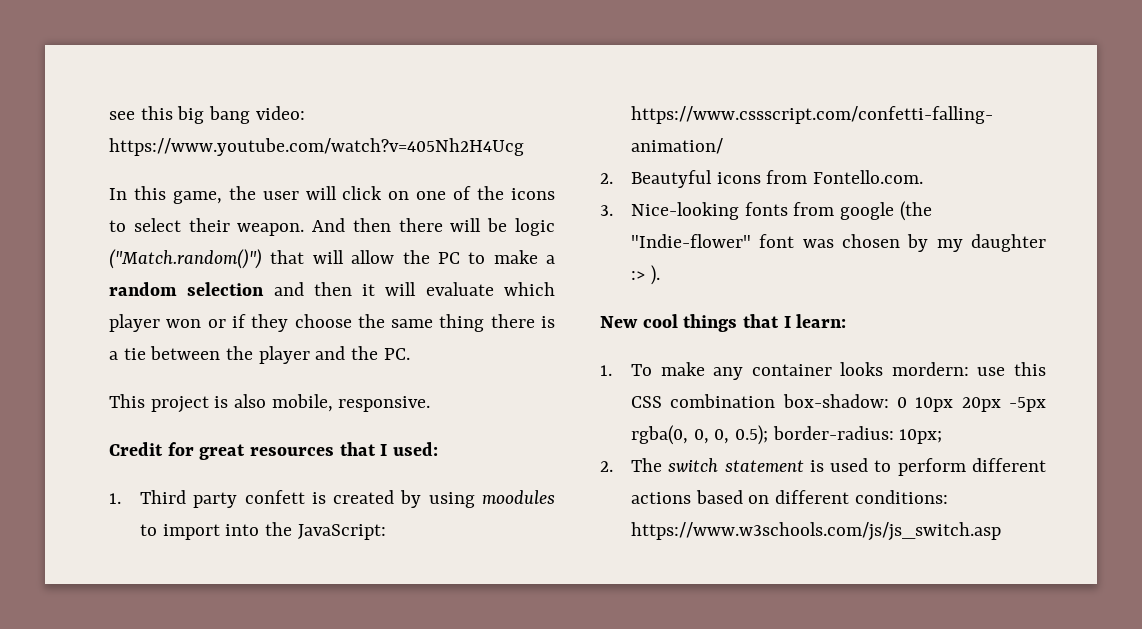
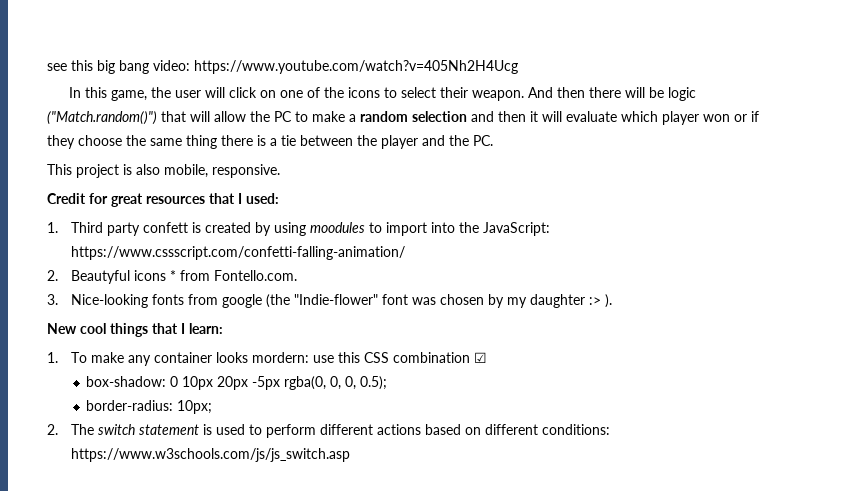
- 2. Beautyful icons from Fontello.com.
+ 2. Beautyful icons * from Fontello.com.
- 1. To make any container looks mordern: use this CSS combination box-shadow: 0 10px 20px -5px rgba(0, 0, 0, 0.5); border-radius: 10px;
+ 1. To make any container looks mordern: use this CSS combination ☑
+ box-shadow: 0 10px 20px -5px rgba(0, 0, 0, 0.5);
+ border-radius: 10px;

